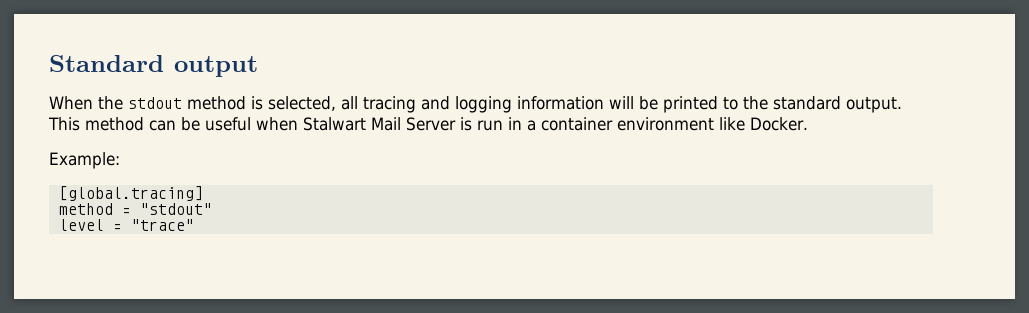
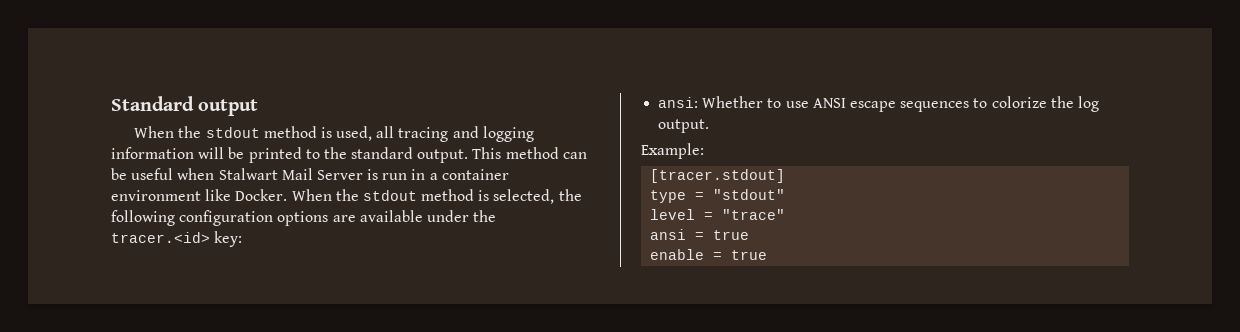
- When the stdout method is selected, all tracing and logging information will be printed to the standard output.
+ When the stdout method is used, all tracing and logging information will be printed to the standard output.
+ When the stdout method is selected, the following configuration options are available under the tracer.<id> key:
+ ansi: Whether to use ANSI escape sequences to colorize the log output.
- [global.tracing]
- method = "stdout"
+ [tracer.stdout]
+ type = "stdout"
+ ansi = true
+ enable = true

